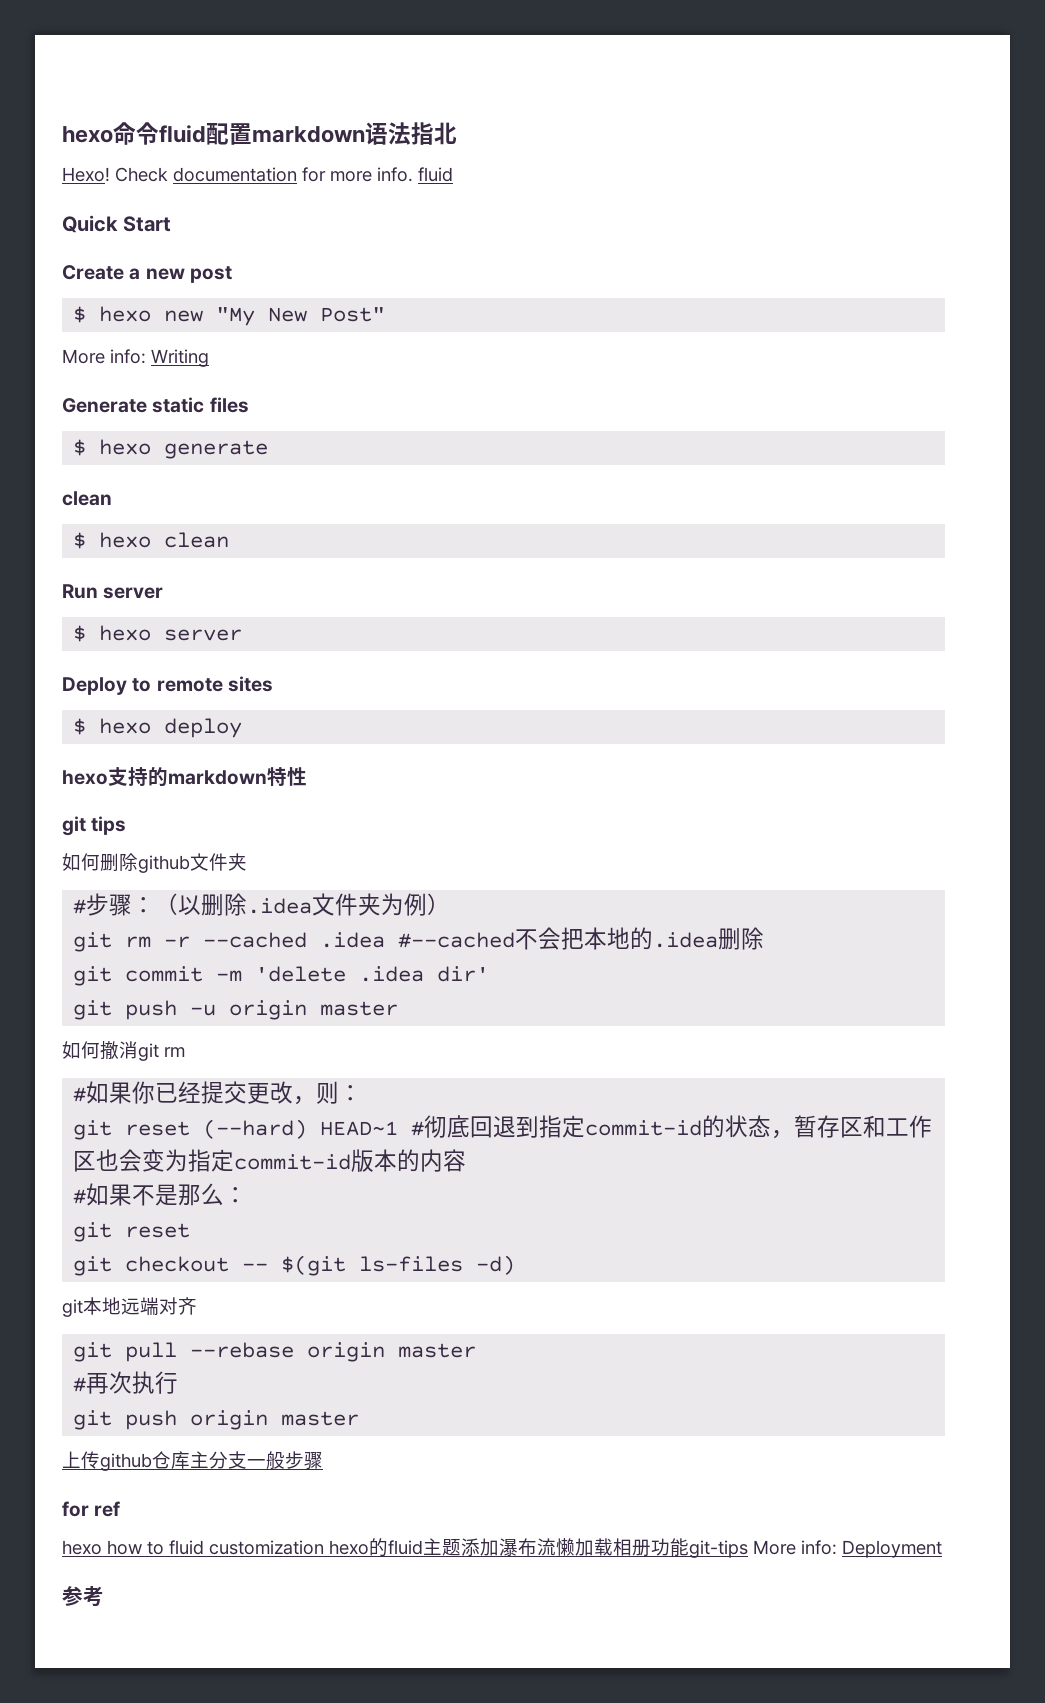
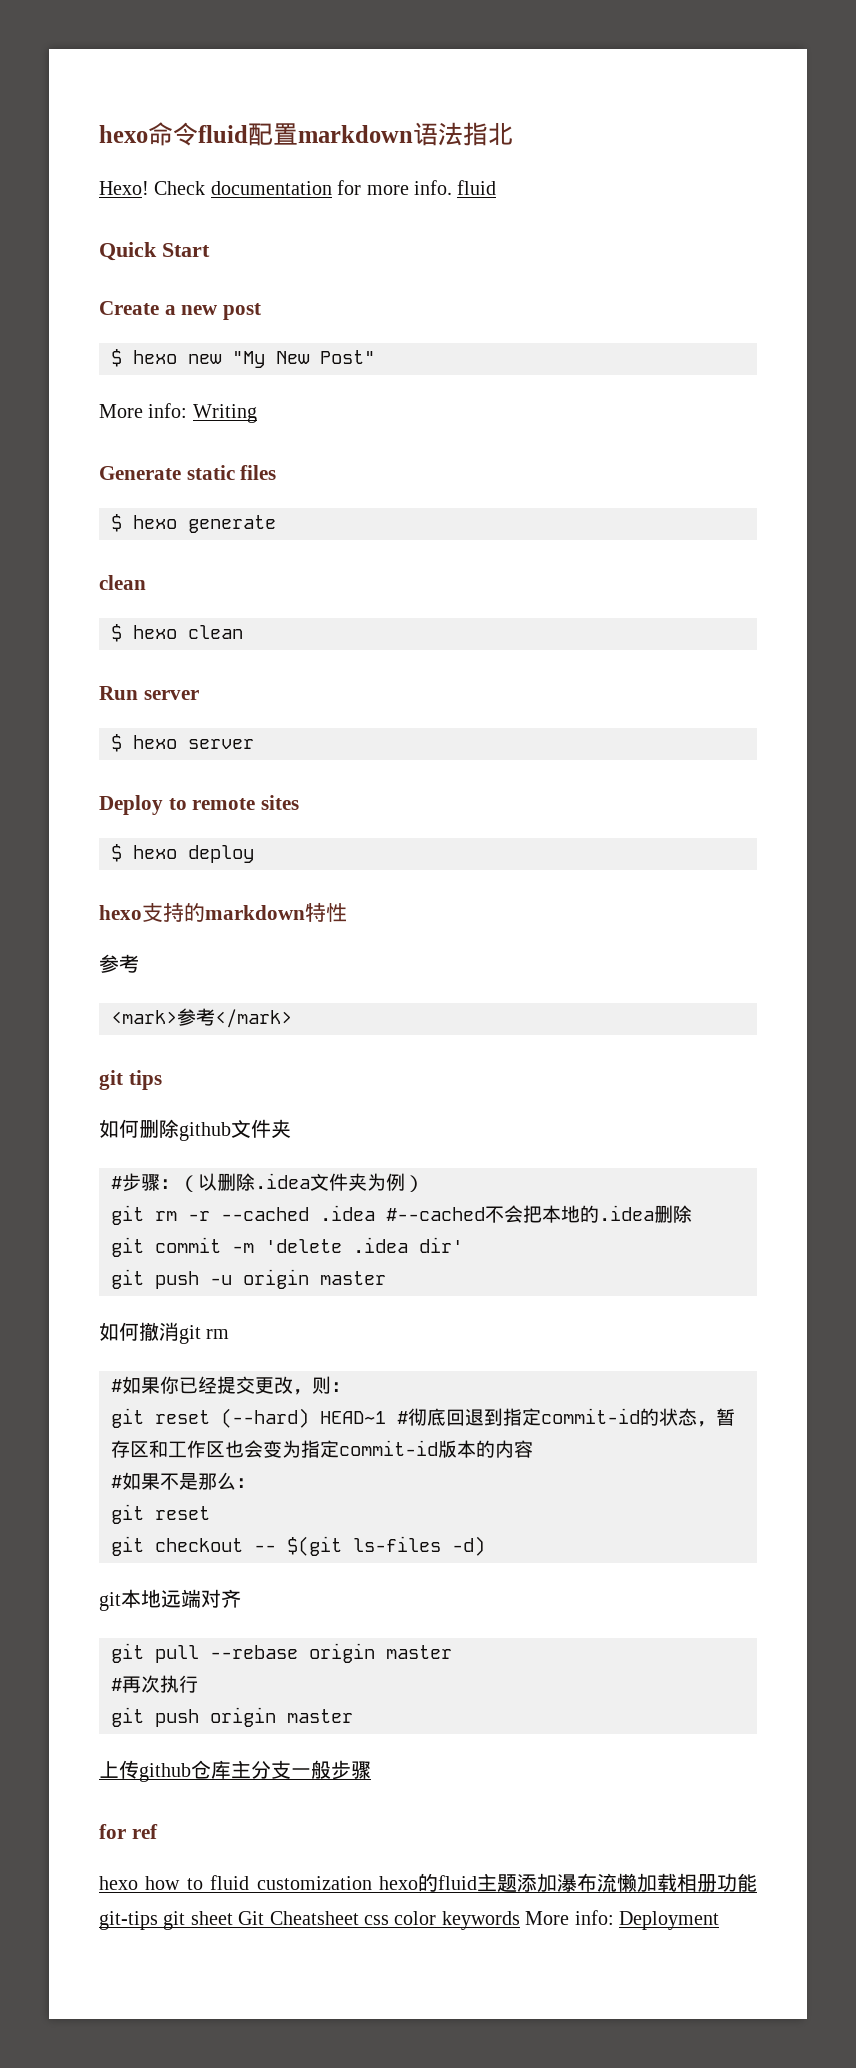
  hexo支持的markdown特性
+ 参考
+ <mark>参考</mark>
- hexo how to fluid customization hexo的fluid主题添加瀑布流懒加载相册功能git-tips More info: Deployment
+ hexo how to fluid customization hexo的fluid主题添加瀑布流懒加载相册功能git-tips git sheet Git Cheatsheet css color keywords More info: Deployment
- 参考

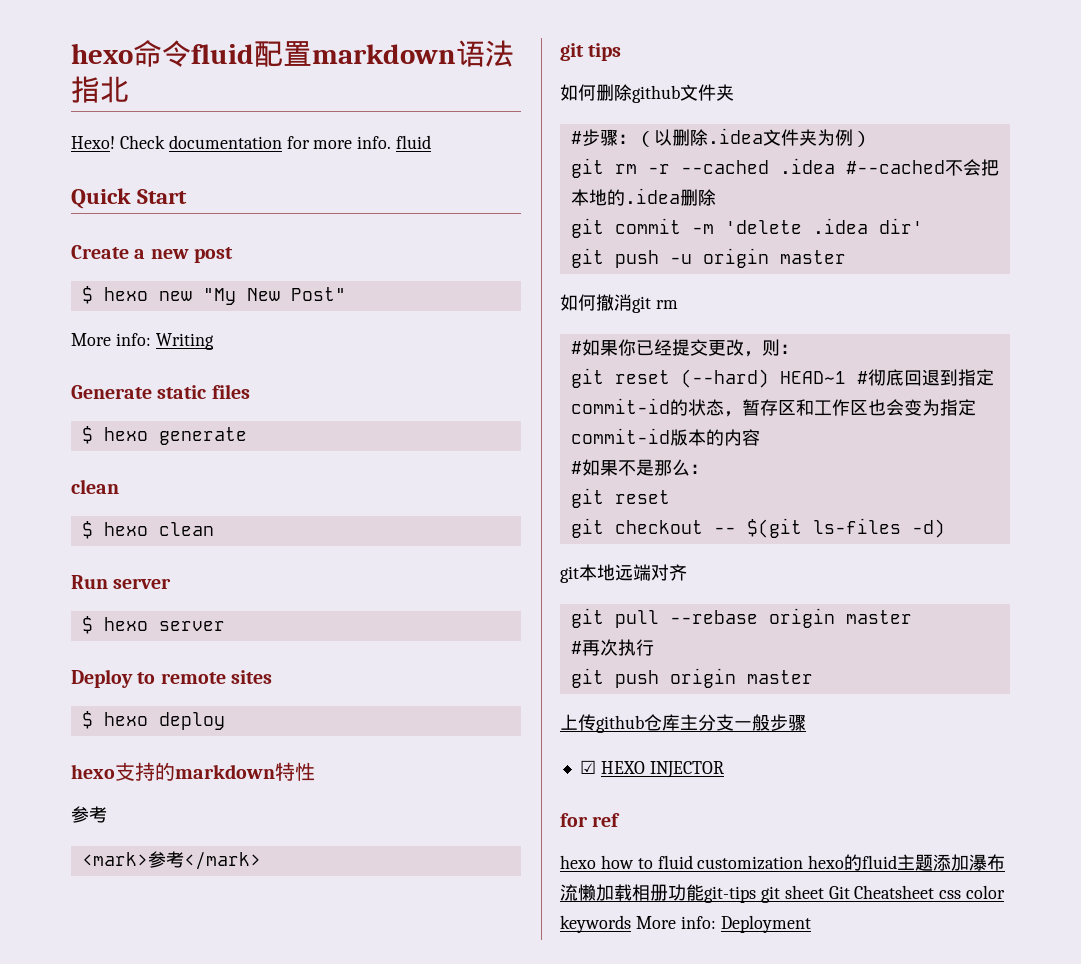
+ ☑ HEXO INJECTOR

